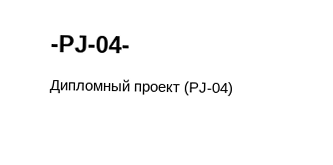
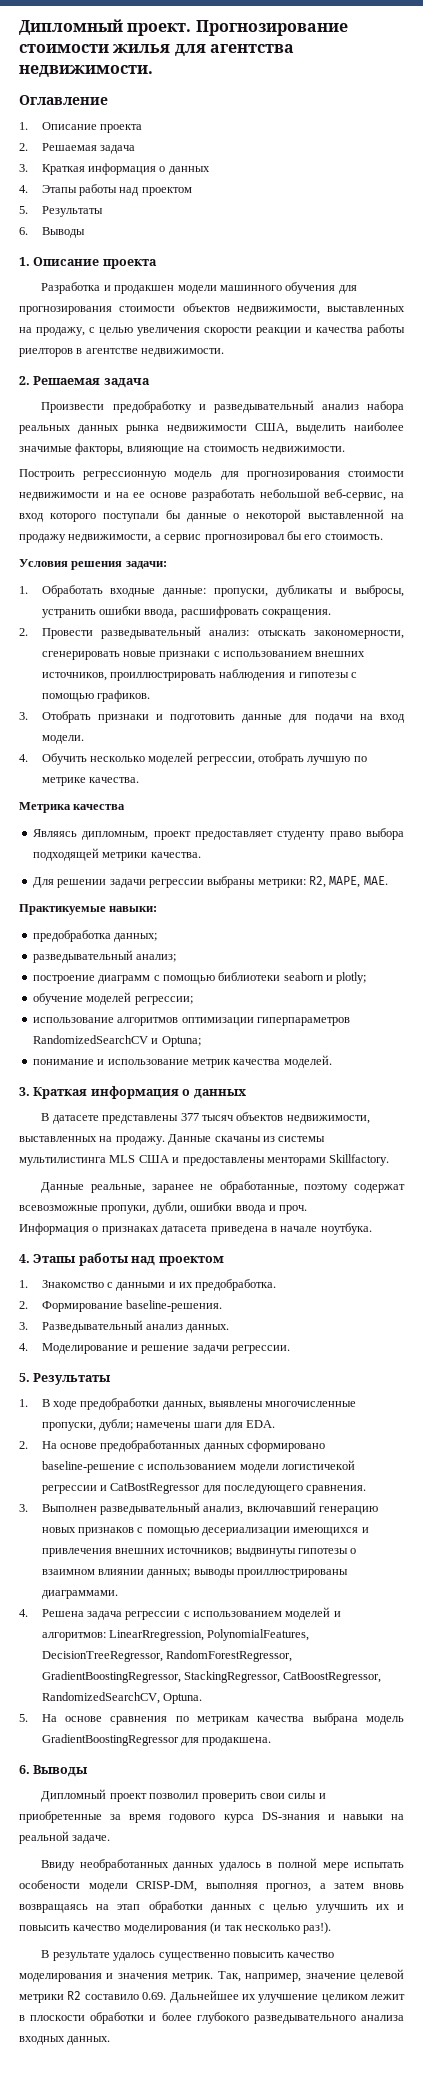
- -PJ-04-
- Дипломный проект (PJ-04)
+ Дипломный проект. Прогнозирование стоимости жилья для агентства недвижимости.
+ Оглавление
+ 1. Описание проекта
+ 2. Решаемая задача
+ 3. Краткая информация о данных
+ 4. Этапы работы над проектом
+ 5. Результаты
+ 6. Выводы
+ 1. Описание проекта
+ Разработка и продакшен модели машинного обучения для прогнозирования стоимости объектов недвижимости, выставленных на продажу, с целью увеличения скорости реакции и качества работы риелторов в агентстве недвижимости.
+ 2. Решаемая задача
+ Произвести предобработку и разведывательный анализ набора реальных данных рынка недвижимости США, выделить наиболее значимые факторы, влияющие на стоимость недвижимости.
+ Построить регрессионную модель для прогнозирования стоимости недвижимости и на ее основе разработать небольшой веб-сервис, на вход которого поступали бы данные о некоторой выставленной на продажу недвижимости, а сервис прогнозировал бы его стоимость.
+ Условия решения задачи:
+ 1. Обработать входные данные: пропуски, дубликаты и выбросы, устранить ошибки ввода, расшифровать сокращения.
+ 2. Провести разведывательный анализ: отыскать закономерности, сгенерировать новые признаки с использованием внешних источников, проиллюстрировать наблюдения и гипотезы с помощью графиков.
+ 3. Отобрать признаки и подготовить данные для подачи на вход модели.
+ 4. Обучить несколько моделей регрессии, отобрать лучшую по метрике качества.
+ Метрика качества
+ Являясь дипломным, проект предоставляет студенту право выбора подходящей метрики качества.
+ Для решении задачи регрессии выбраны метрики: R2, MAPE, MAE.
+ Практикуемые навыки:
+ предобработка данных;
+ разведывательный анализ;
+ построение диаграмм с помощью библиотеки seaborn и plotly;
+ обучение моделей регрессии;
+ использование алгоритмов оптимизации гиперпараметров RandomizedSearchCV и Optuna;
+ понимание и использование метрик качества моделей.
+ 3. Краткая информация о данных
+ В датасете представлены 377 тысяч объектов недвижимости, выставленных на продажу. Данные скачаны из системы мультилистинга MLS США и предоставлены менторами Skillfactory.
+ Данные реальные, заранее не обработанные, поэтому содержат всевозможные пропуки, дубли, ошибки ввода и проч.
+ Информация о признаках датасета приведена в начале ноутбука.
+ 4. Этапы работы над проектом
+ 1. Знакомство с данными и их предобработка.
+ 2. Формирование baseline-решения.
+ 3. Разведывательный анализ данных.
+ 4. Моделирование и решение задачи регрессии.
+ 5. Результаты
+ 1. В ходе предобработки данных, выявлены многочисленные пропуски, дубли; намечены шаги для EDA.
+ 2. На основе предобработанных данных сформировано baseline-решение с использованием модели логистичекой регрессии и CatBostRegressor для последующего сравнения.
+ 3. Выполнен разведывательный анализ, включавший генерацию новых признаков с помощью десериализации имеющихся и привлечения внешних источников; выдвинуты гипотезы о взаимном влиянии данных; выводы проиллюстрированы диаграммами.
+ 4. Решена задача регрессии с использованием моделей и алгоритмов: LinearRregression, PolynomialFeatures, DecisionTreeRegressor, RandomForestRegressor, GradientBoostingRegressor, StackingRegressor, CatBoostRegressor, RandomizedSearchCV, Optuna.
+ 5. На основе сравнения по метрикам качества выбрана модель GradientBoostingRegressor для продакшена.
+ 6. Выводы
+ Дипломный проект позволил проверить свои силы и приобретенные за время годового курса DS-знания и навыки на реальной задаче.
+ Ввиду необработанных данных удалось в полной мере испытать особености модели CRISP-DM, выполняя прогноз, а затем вновь возвращаясь на этап обработки данных с целью улучшить их и повысить качество моделирования (и так несколько раз!).
+ В результате удалось существенно повысить качество моделирования и значения метрик. Так, например, значение целевой метрики R2 составило 0.69. Дальнейшее их улучшение целиком лежит в плоскости обработки и более глубокого разведывательного анализа входных данных.

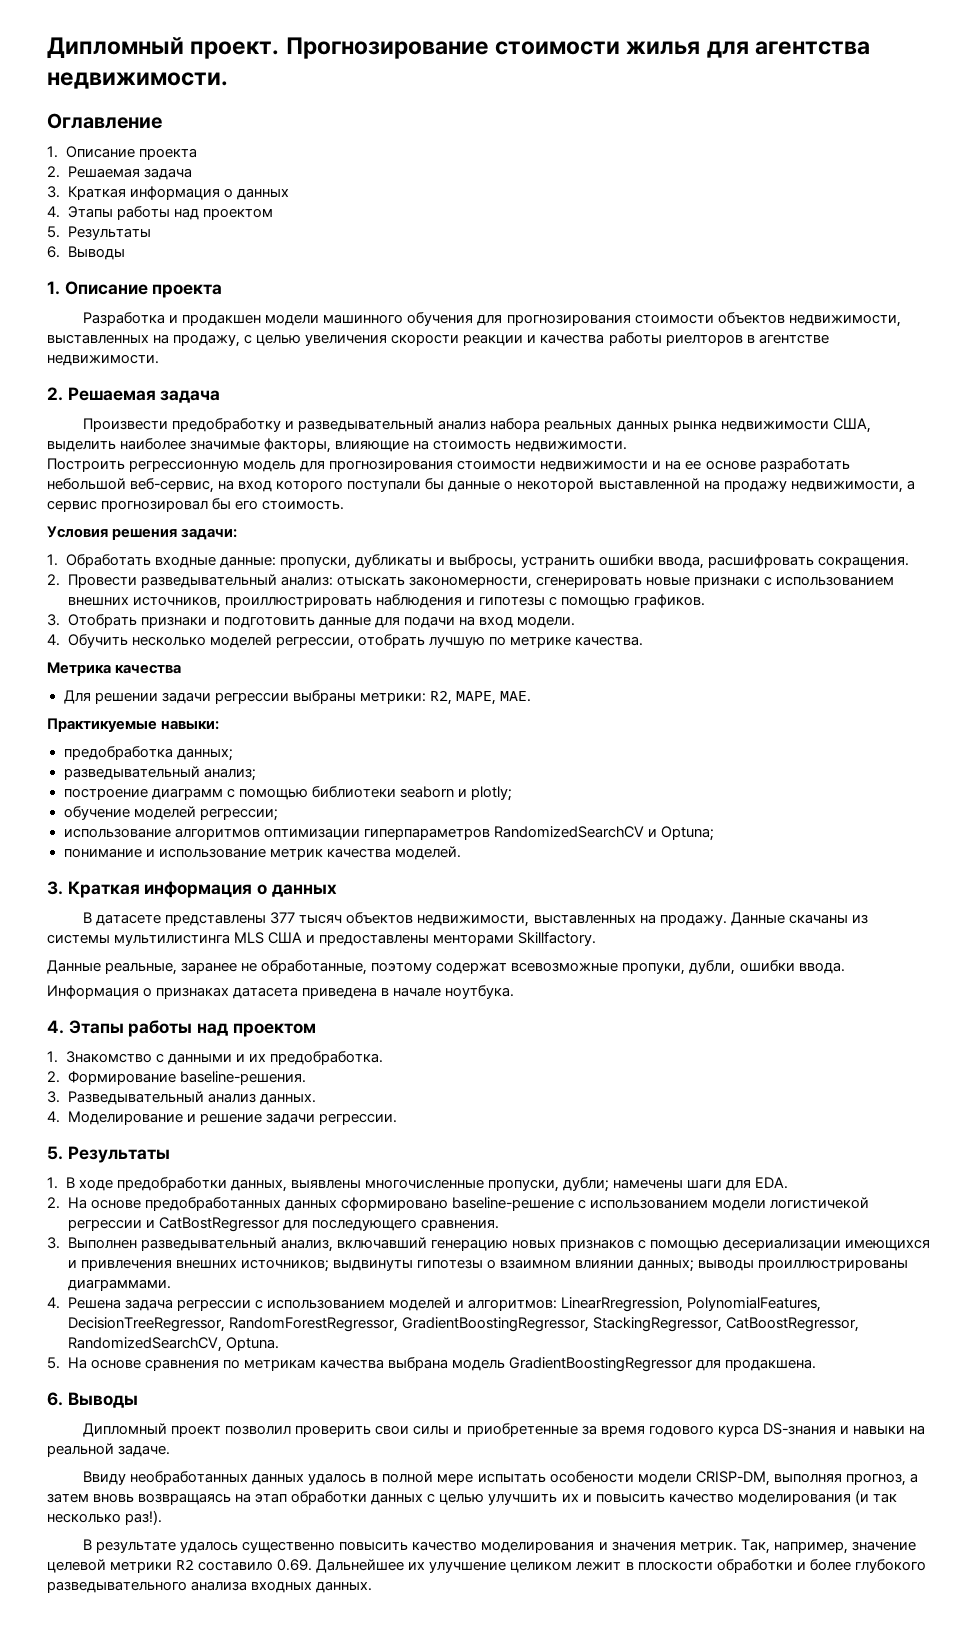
- Являясь дипломным, проект предоставляет студенту право выбора подходящей метрики качества.
- Данные реальные, заранее не обработанные, поэтому содержат всевозможные пропуки, дубли, ошибки ввода и проч.
+ Данные реальные, заранее не обработанные, поэтому содержат всевозможные пропуки, дубли, ошибки ввода.

